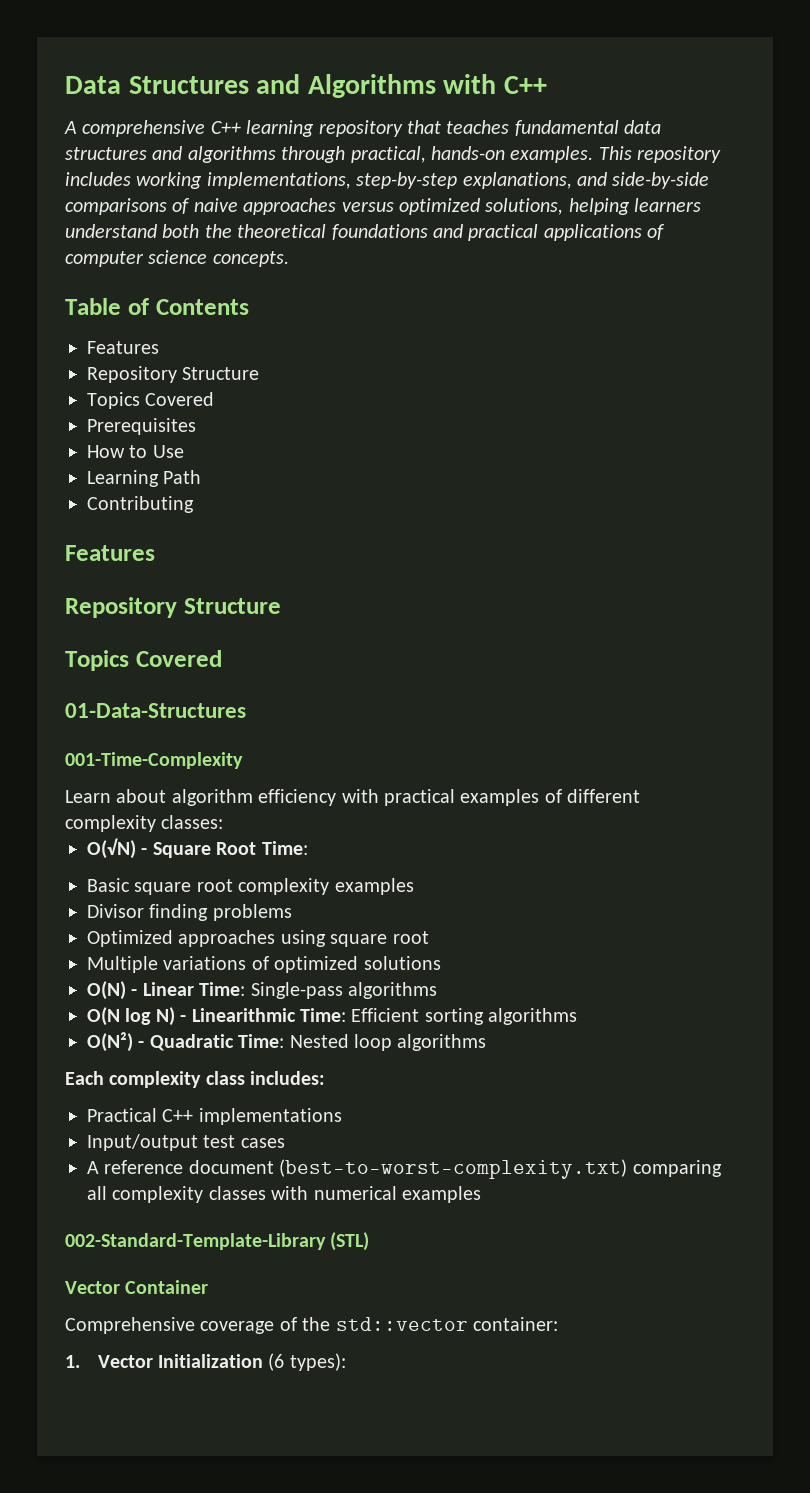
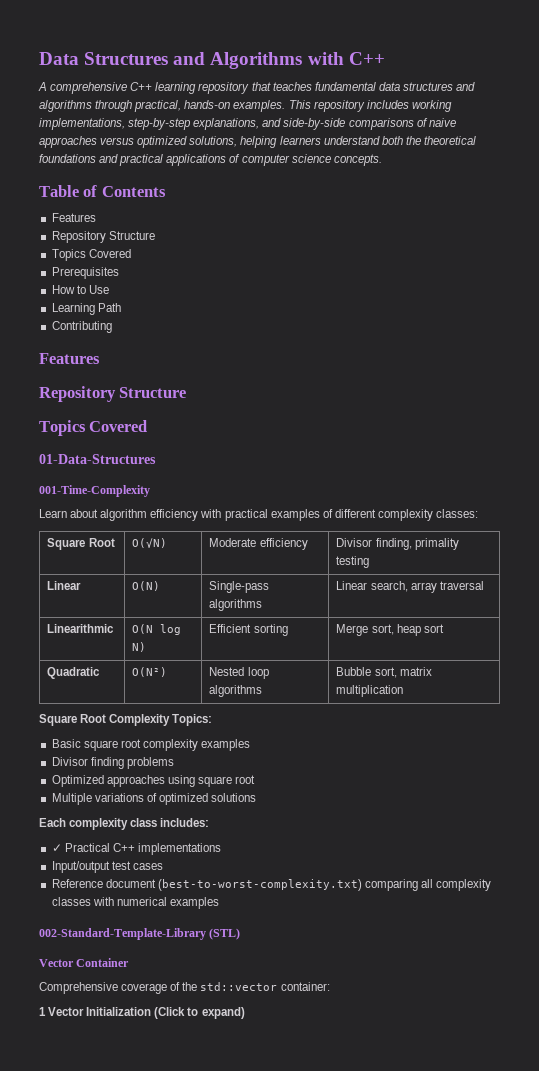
- O(√N) - Square Root Time:
+ Square Root | O(√N) | Moderate efficiency | Divisor finding, primality testing
+ Linear | O(N) | Single-pass algorithms | Linear search, array traversal
+ Linearithmic | O(N log N) | Efficient sorting | Merge sort, heap sort
+ Quadratic | O(N²) | Nested loop algorithms | Bubble sort, matrix multiplication
+ Square Root Complexity Topics:
- O(N) - Linear Time: Single-pass algorithms
- O(N log N) - Linearithmic Time: Efficient sorting algorithms
- O(N²) - Quadratic Time: Nested loop algorithms
- Practical C++ implementations
+ ✓ Practical C++ implementations
- A reference document (best-to-worst-complexity.txt) comparing all complexity classes with numerical examples
+ Reference document (best-to-worst-complexity.txt) comparing all complexity classes with numerical examples
- 1. Vector Initialization (6 types):
+ 1 Vector Initialization (Click to expand)

